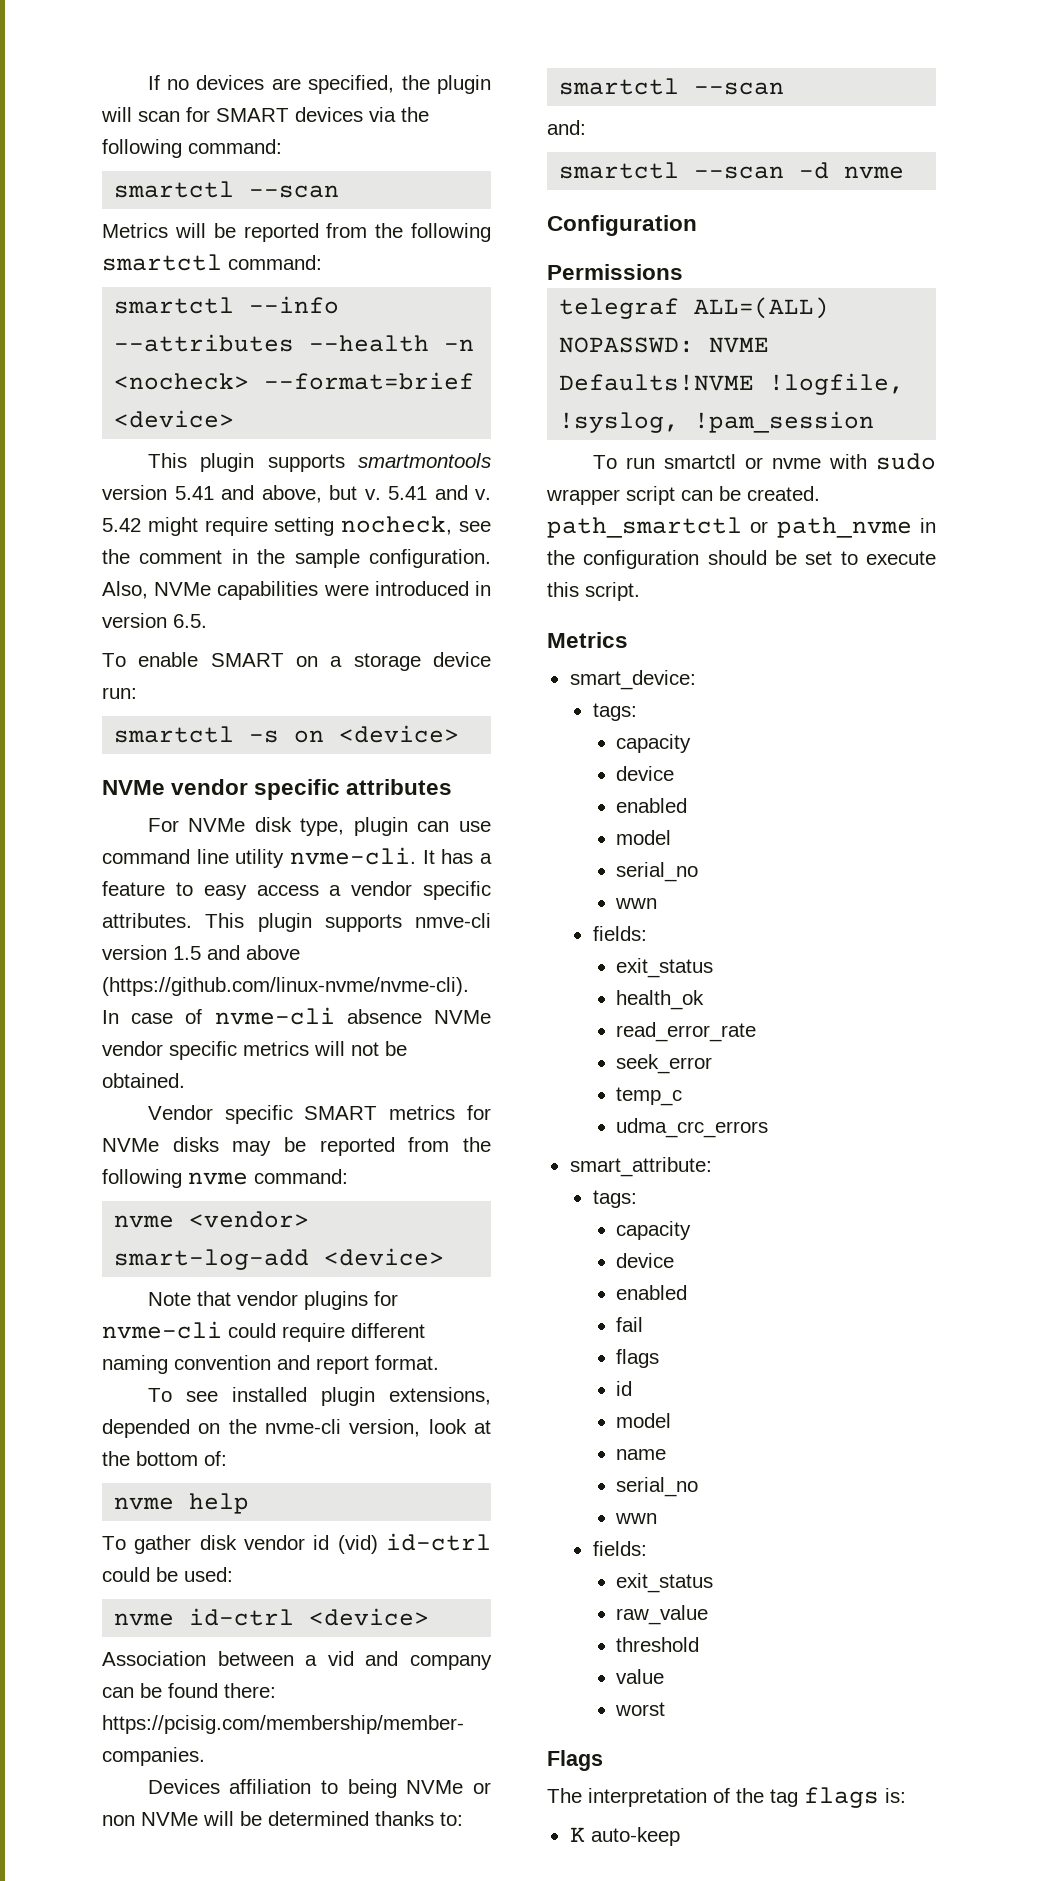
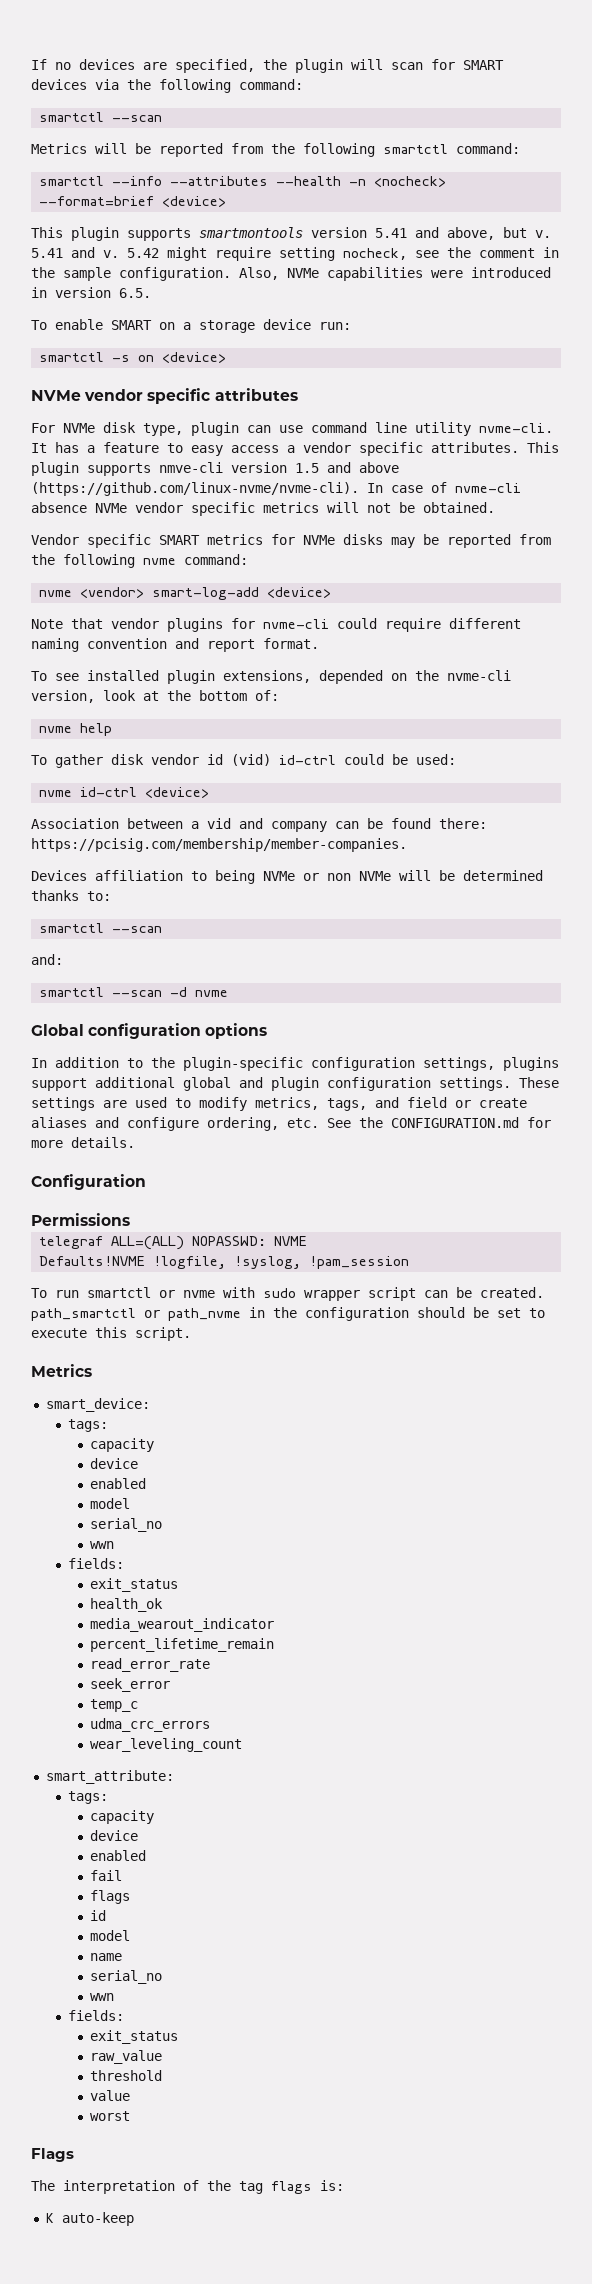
+ Global configuration options
+ In addition to the plugin-specific configuration settings, plugins support additional global and plugin configuration settings. These settings are used to modify metrics, tags, and field or create aliases and configure ordering, etc. See the CONFIGURATION.md for more details.
+ media_wearout_indicator
+ percent_lifetime_remain
+ wear_leveling_count

